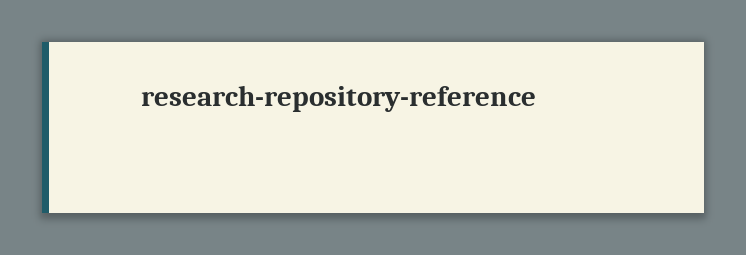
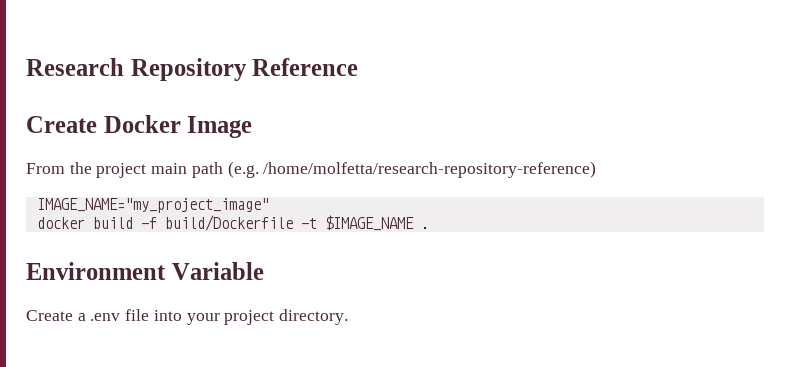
- research-repository-reference
+ Research Repository Reference
+ Create Docker Image
+ From the project main path (e.g. /home/molfetta/research-repository-reference)
+ IMAGE_NAME="my_project_image"
+ docker build -f build/Dockerfile -t $IMAGE_NAME .
+ Environment Variable
+ Create a .env file into your project directory.

